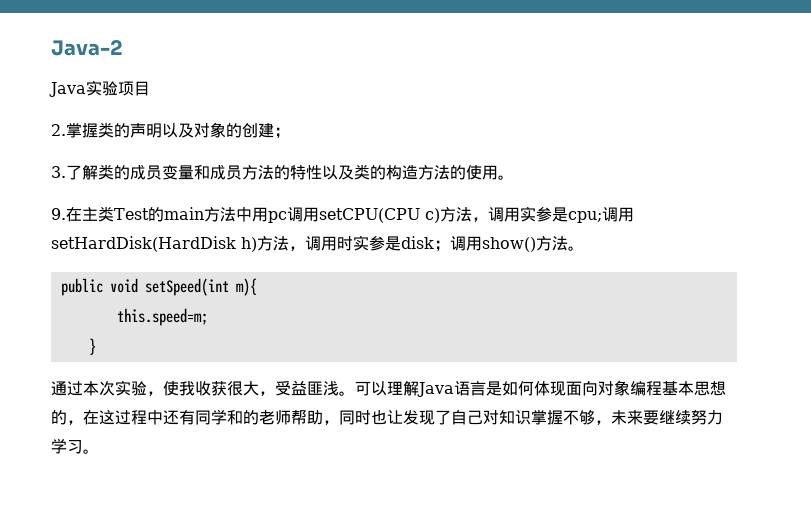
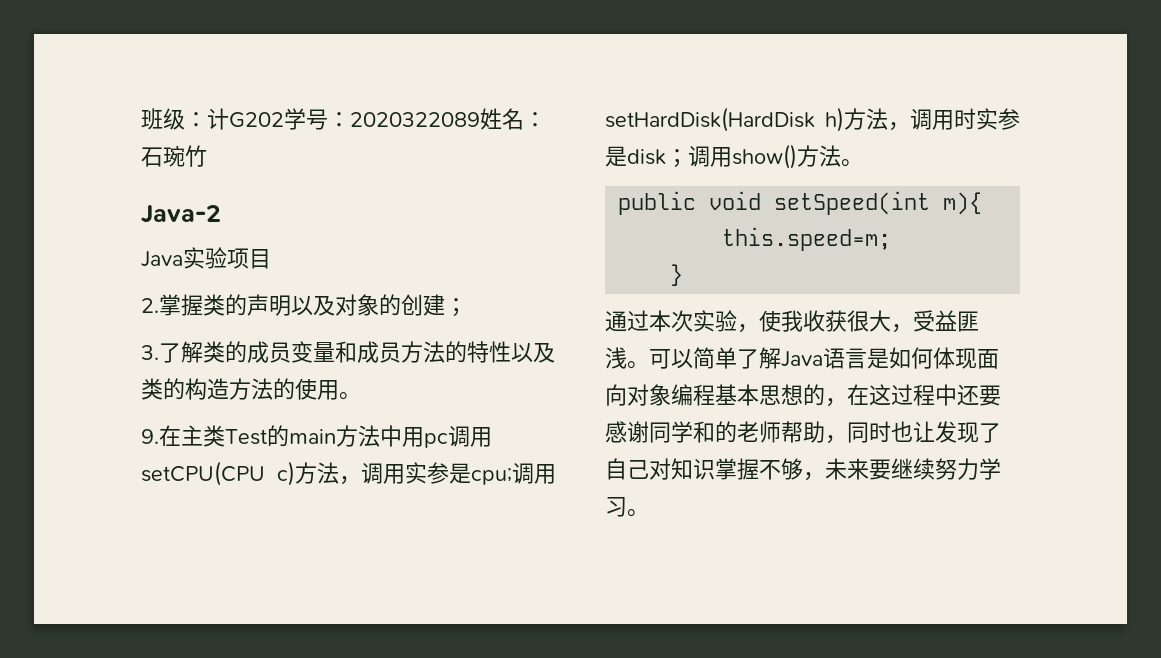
+ 班级：计G202学号：2020322089姓名：石琬竹
- 可以理解Java语言是如何体现面向对象编程基本思想的，在这过程中还有同学和的老师帮助，同时也让发现了自己对知识掌握不够，未来要继续努力学习。
+ 可以简单了解Java语言是如何体现面向对象编程基本思想的，在这过程中还要感谢同学和的老师帮助，同时也让发现了自己对知识掌握不够，未来要继续努力学习。

